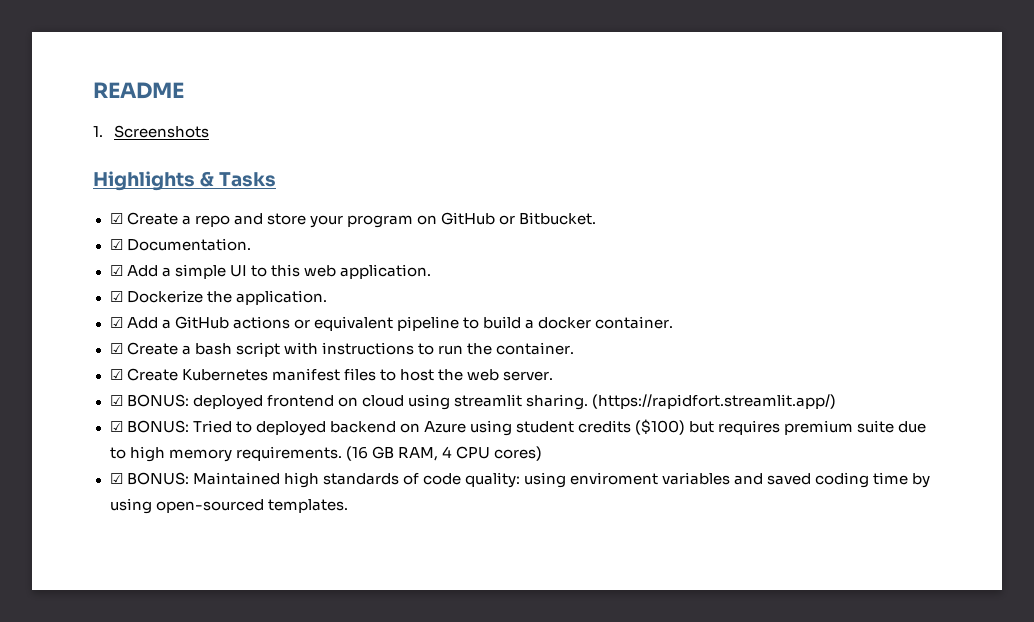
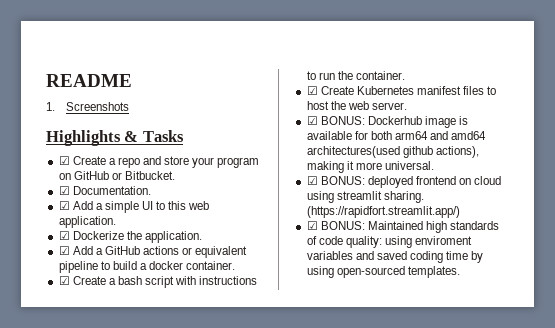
+ ☑ BONUS: Dockerhub image is available for both arm64 and amd64 architectures(used github actions), making it more universal.
- ☑ BONUS: Tried to deployed backend on Azure using student credits ($100) but requires premium suite due to high memory requirements. (16 GB RAM, 4 CPU cores)

